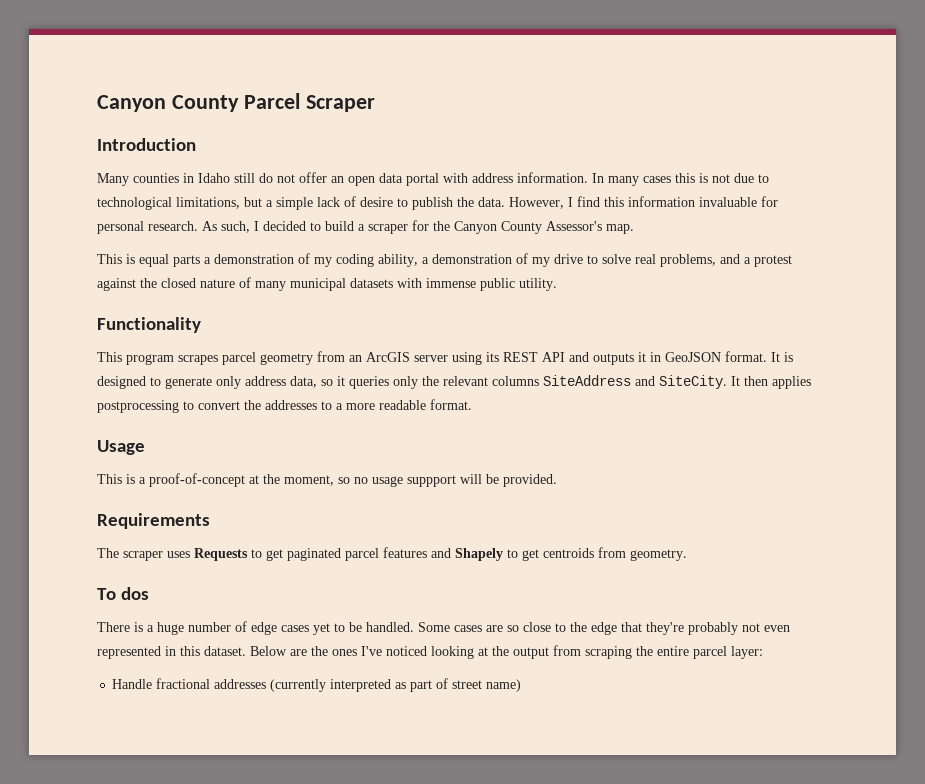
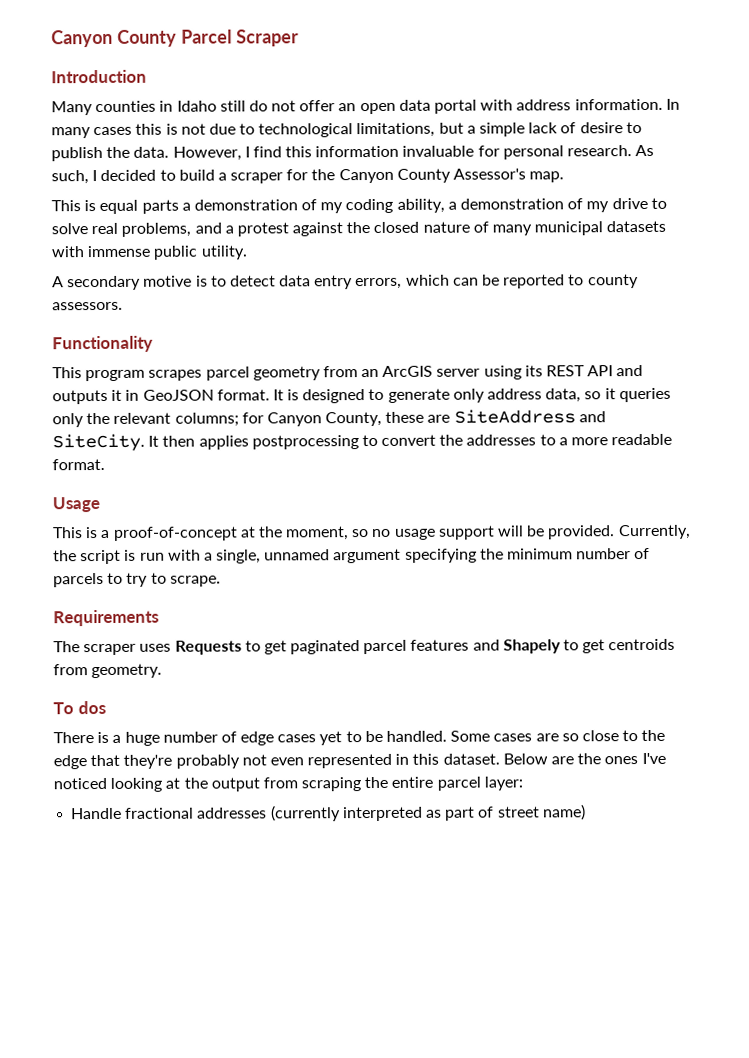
+ A secondary motive is to detect data entry errors, which can be reported to county assessors.
- It is designed to generate only address data, so it queries only the relevant columns SiteAddress and SiteCity.
+ It is designed to generate only address data, so it queries only the relevant columns; for Canyon County, these are SiteAddress and SiteCity.
- This is a proof-of-concept at the moment, so no usage suppport will be provided.
+ This is a proof-of-concept at the moment, so no usage support will be provided. Currently, the script is run with a single, unnamed argument specifying the minimum number of parcels to try to scrape.

